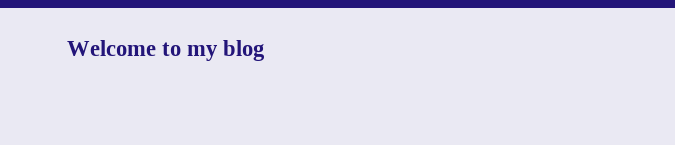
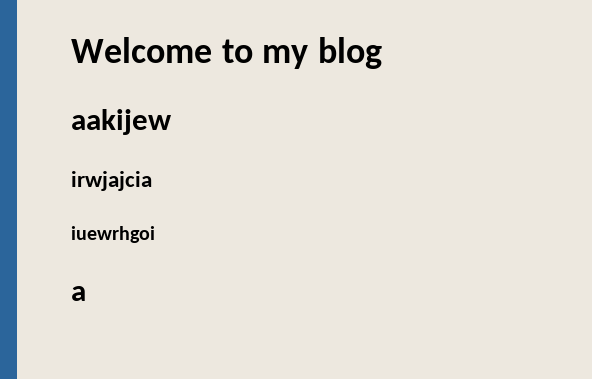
+ aakijew
+ irwjajcia
+ iuewrhgoi
+ a

